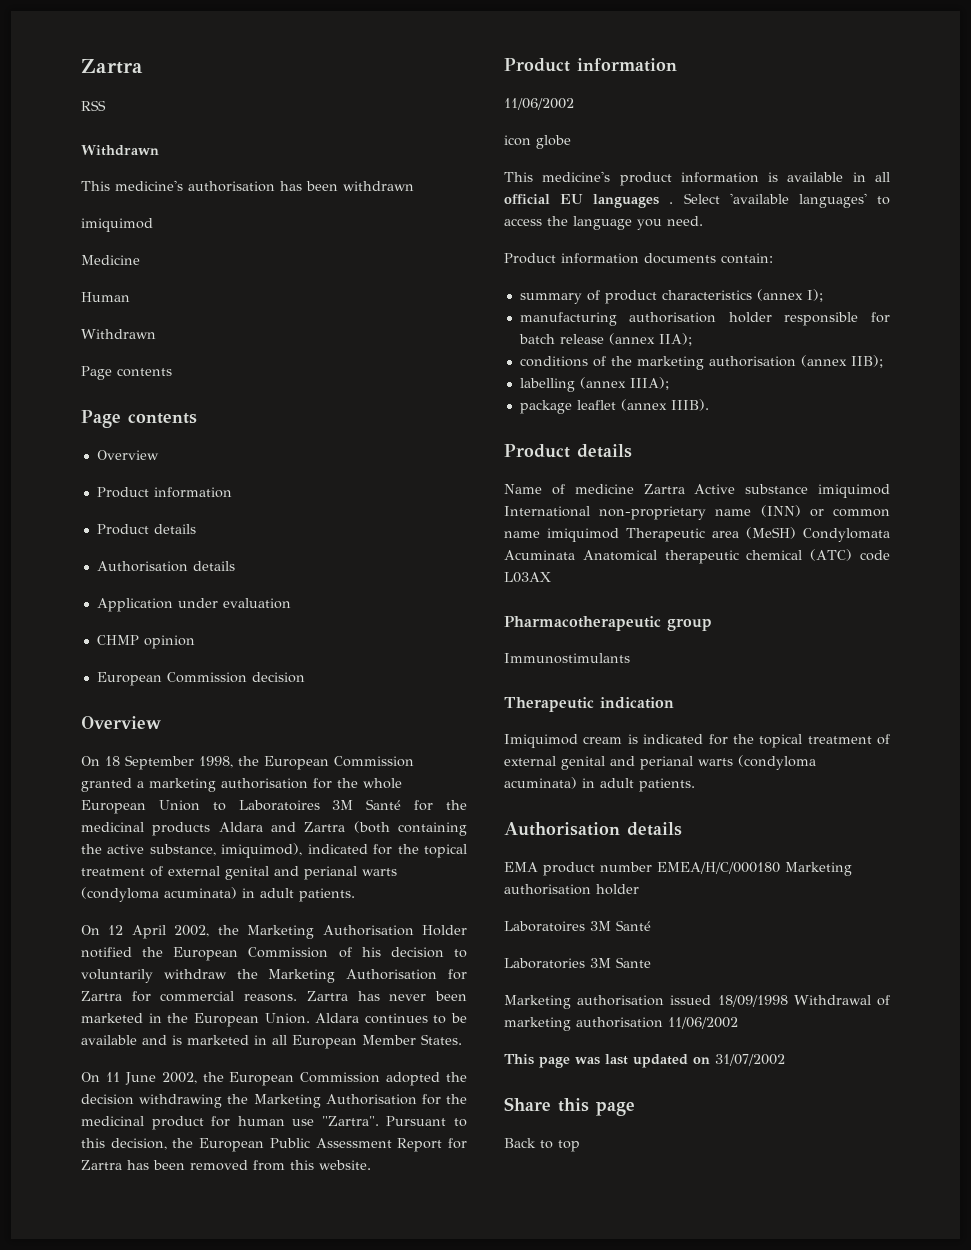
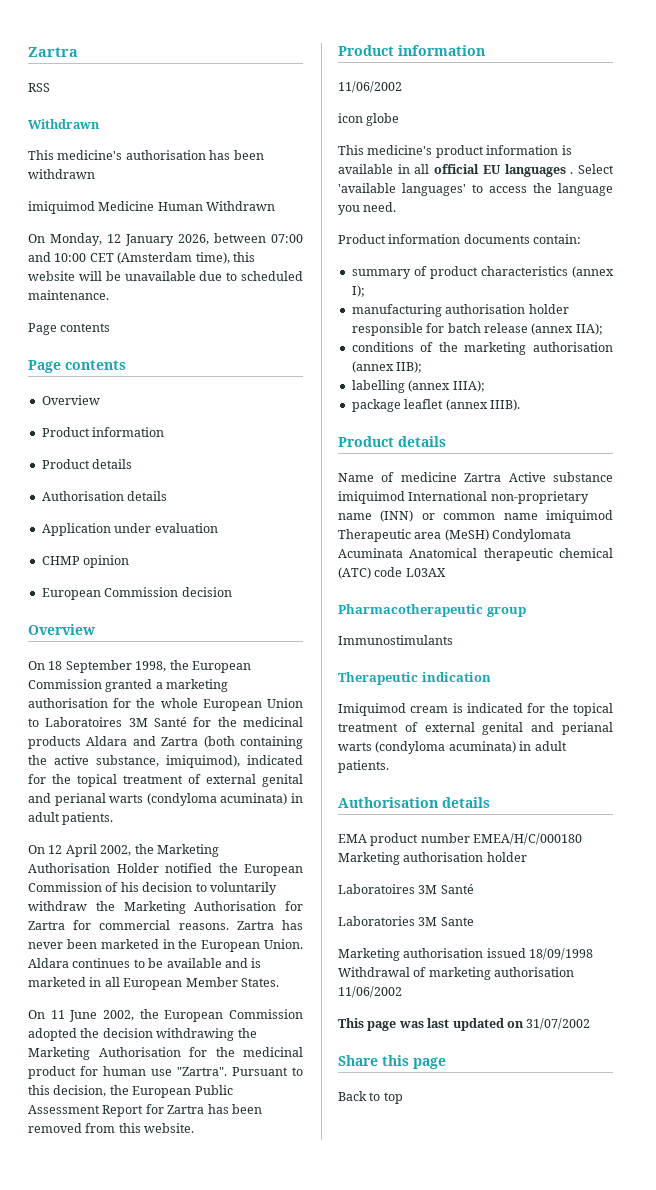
  This medicine's authorisation has been withdrawn
- imiquimod
- Medicine
- Human
- Withdrawn
+ imiquimod Medicine Human Withdrawn
+ On Monday, 12 January 2026, between 07:00 and 10:00 CET (Amsterdam time), this website will be unavailable due to scheduled maintenance.

